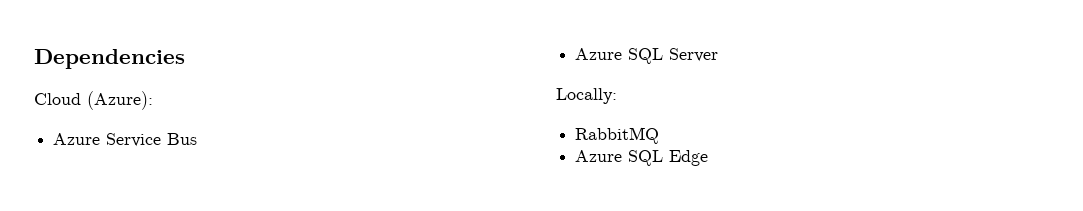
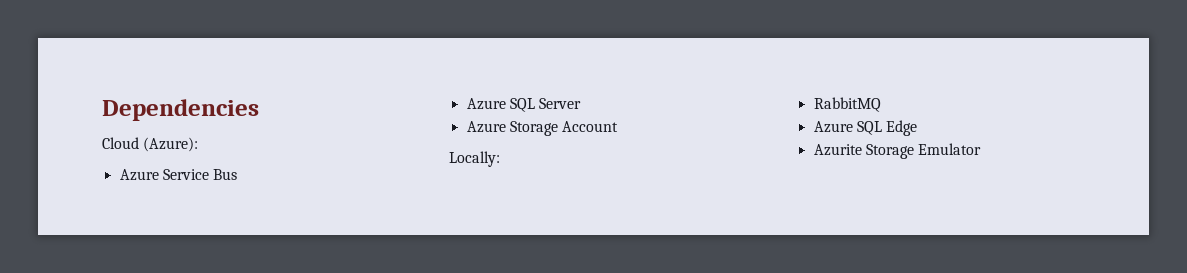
+ Azure Storage Account
+ Azurite Storage Emulator

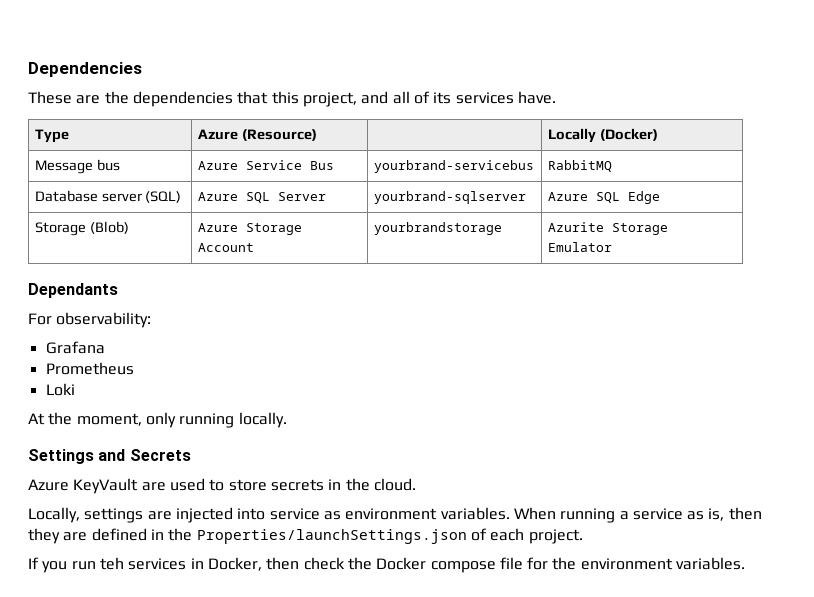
- Cloud (Azure):
- Azure Service Bus
- Azure SQL Server
- Azure Storage Account
- Locally:
- RabbitMQ
- Azure SQL Edge
- Azurite Storage Emulator
+ These are the dependencies that this project, and all of its services have.
+ Type | Azure (Resource) | | Locally (Docker)
+ Message bus | Azure Service Bus | yourbrand-servicebus | RabbitMQ
+ Database server (SQL) | Azure SQL Server | yourbrand-sqlserver | Azure SQL Edge
+ Storage (Blob) | Azure Storage Account | yourbrandstorage | Azurite Storage Emulator
+ Dependants
+ For observability:
+ Grafana
+ Prometheus
+ Loki
+ At the moment, only running locally.
+ Settings and Secrets
+ Azure KeyVault are used to store secrets in the cloud.
+ Locally, settings are injected into service as environment variables. When running a service as is, then they are defined in the Properties/launchSettings.json of each project.
+ If you run teh services in Docker, then check the Docker compose file for the environment variables.

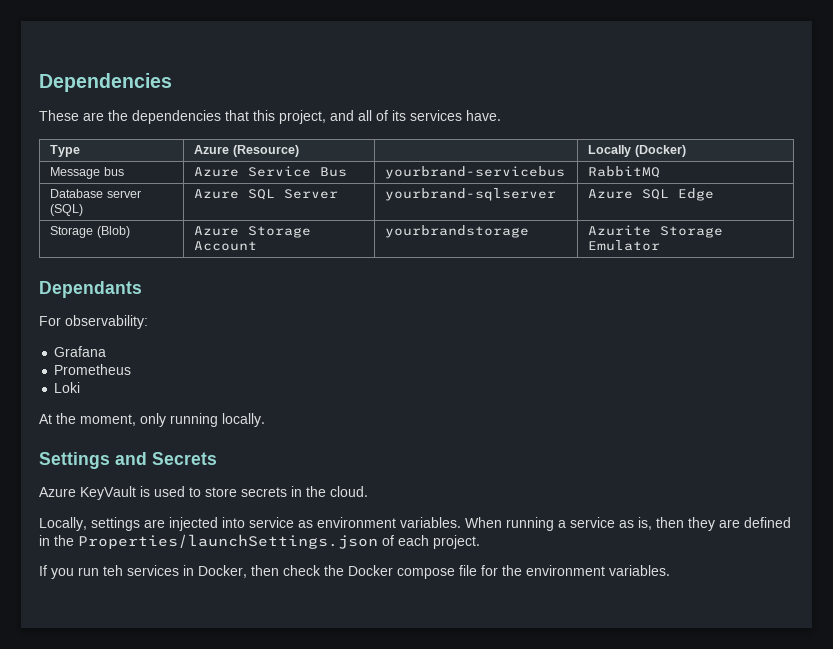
- Azure KeyVault are used to store secrets in the cloud.
+ Azure KeyVault is used to store secrets in the cloud.

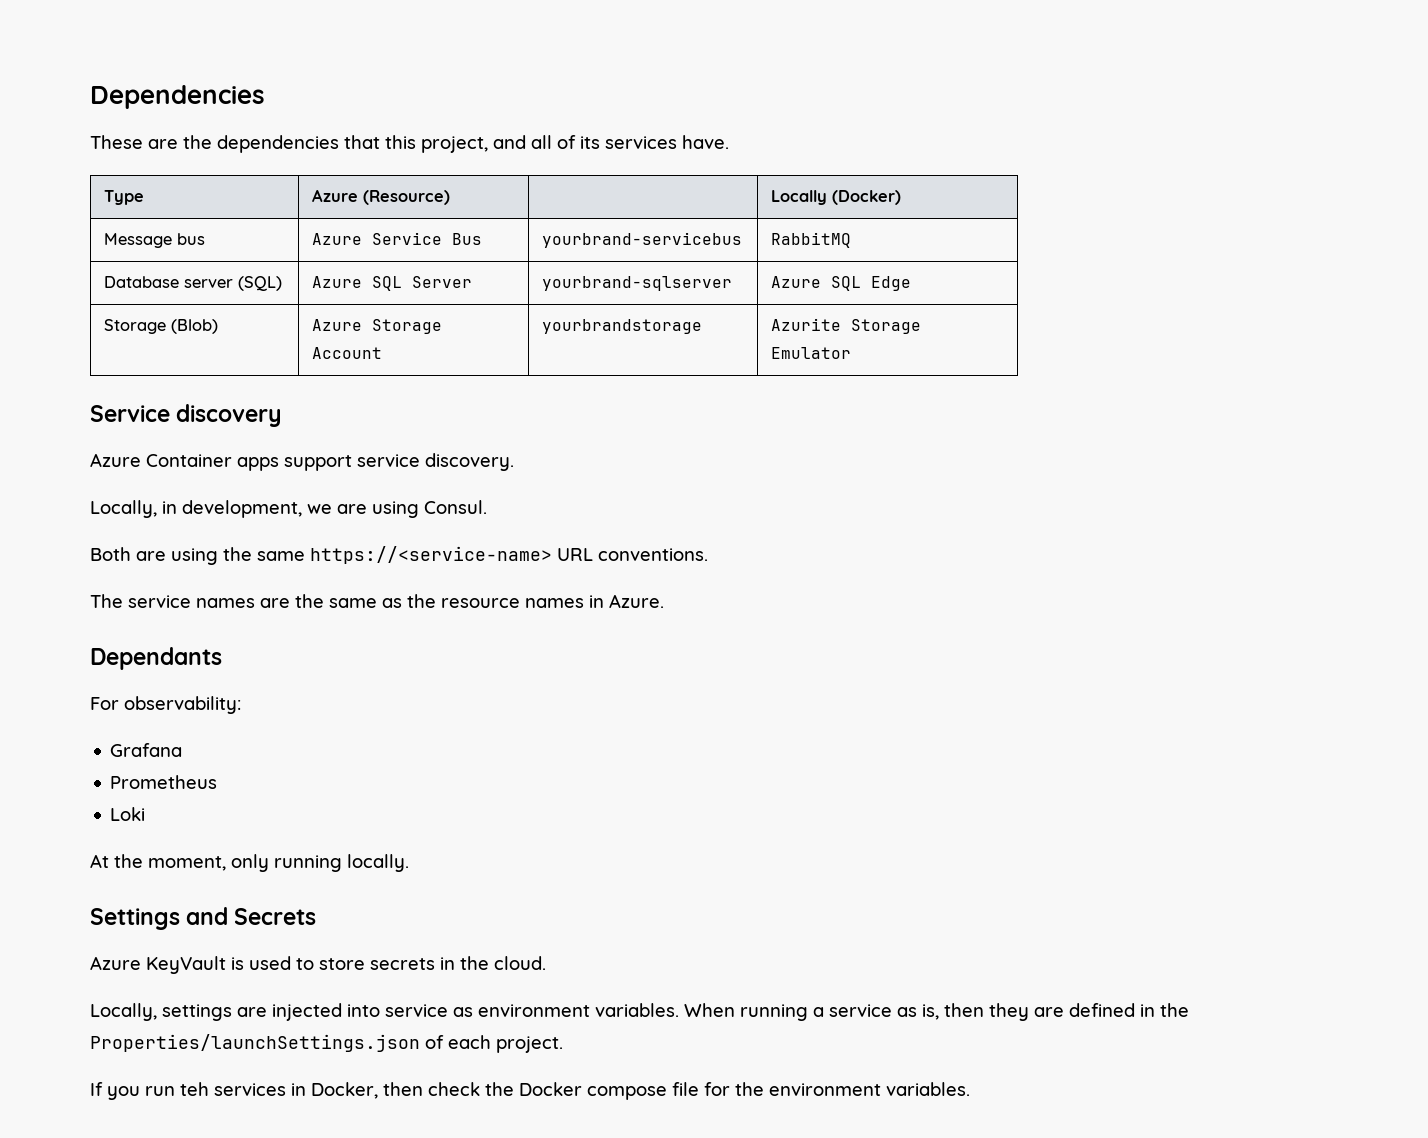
+ Service discovery
+ Azure Container apps support service discovery.
+ Locally, in development, we are using Consul.
+ Both are using the same https://<service-name> URL conventions.
+ The service names are the same as the resource names in Azure.

